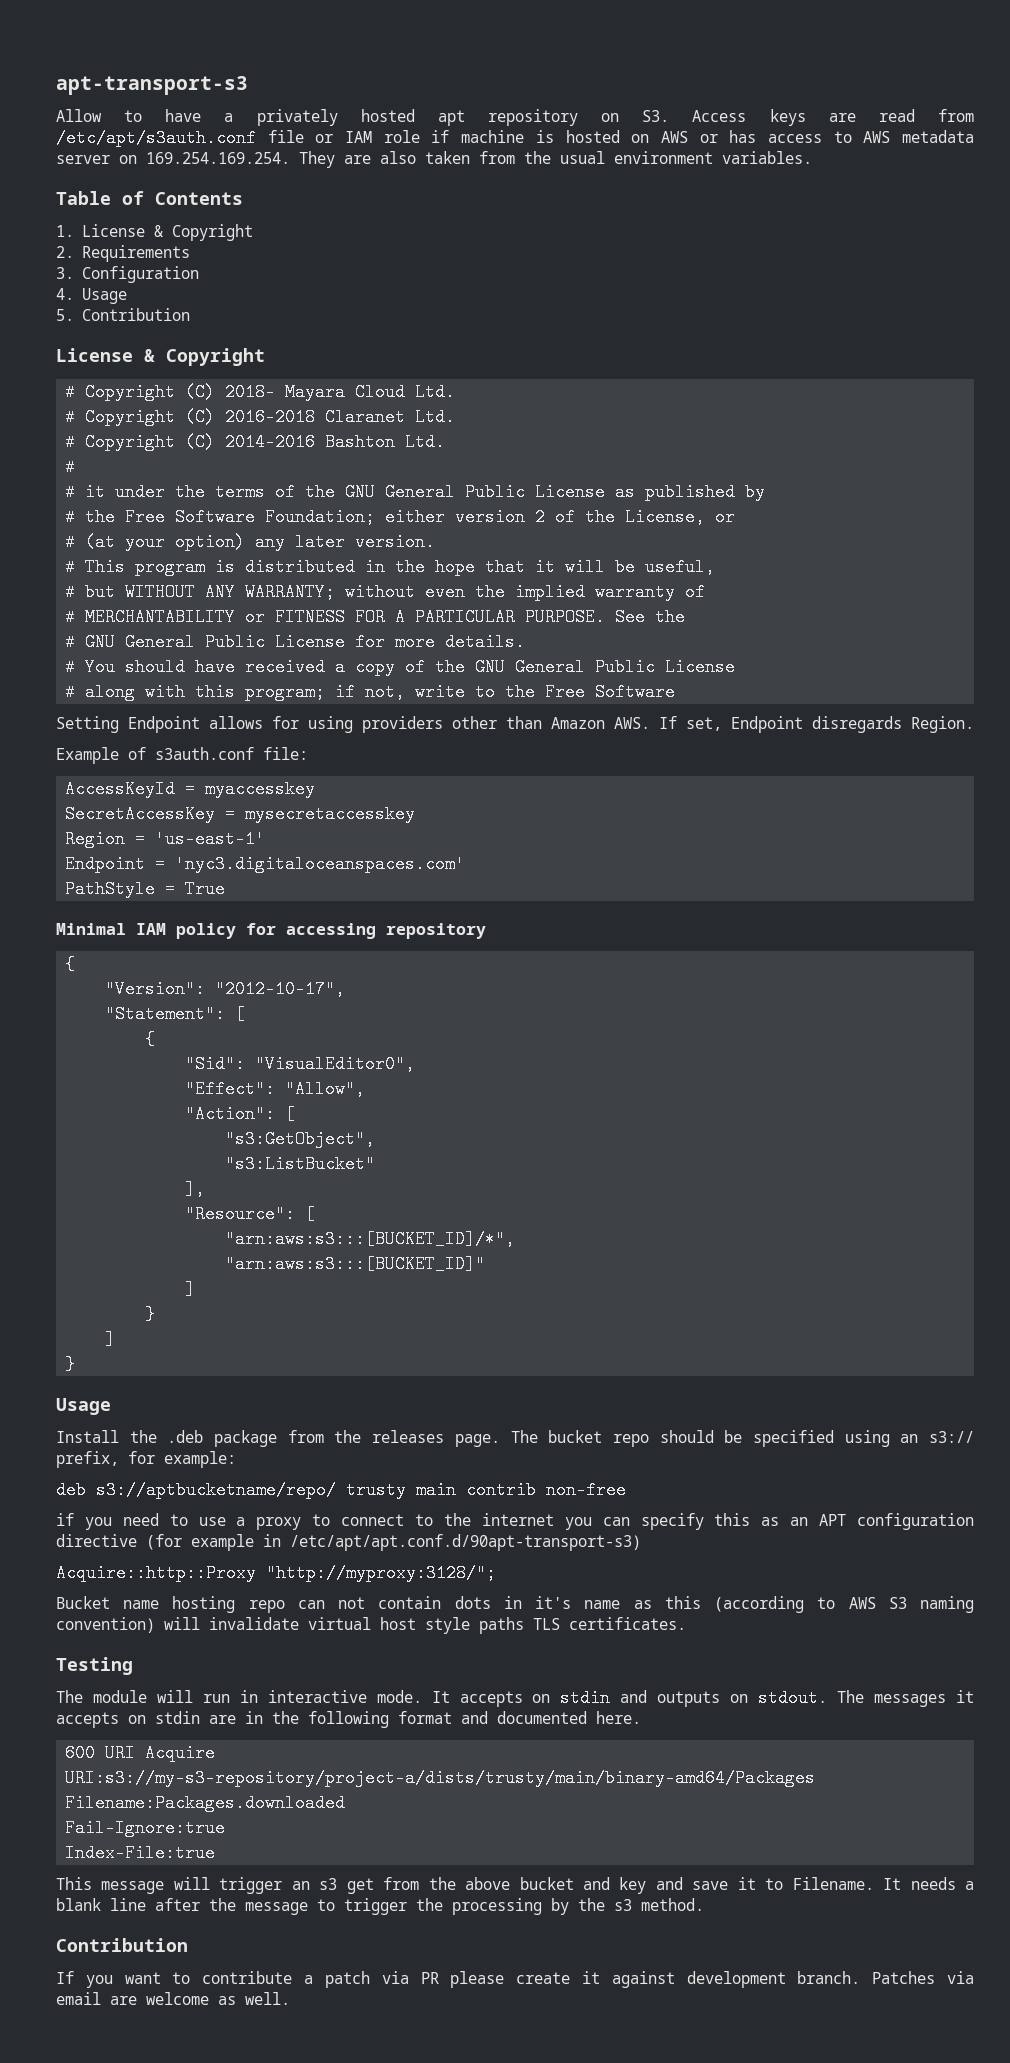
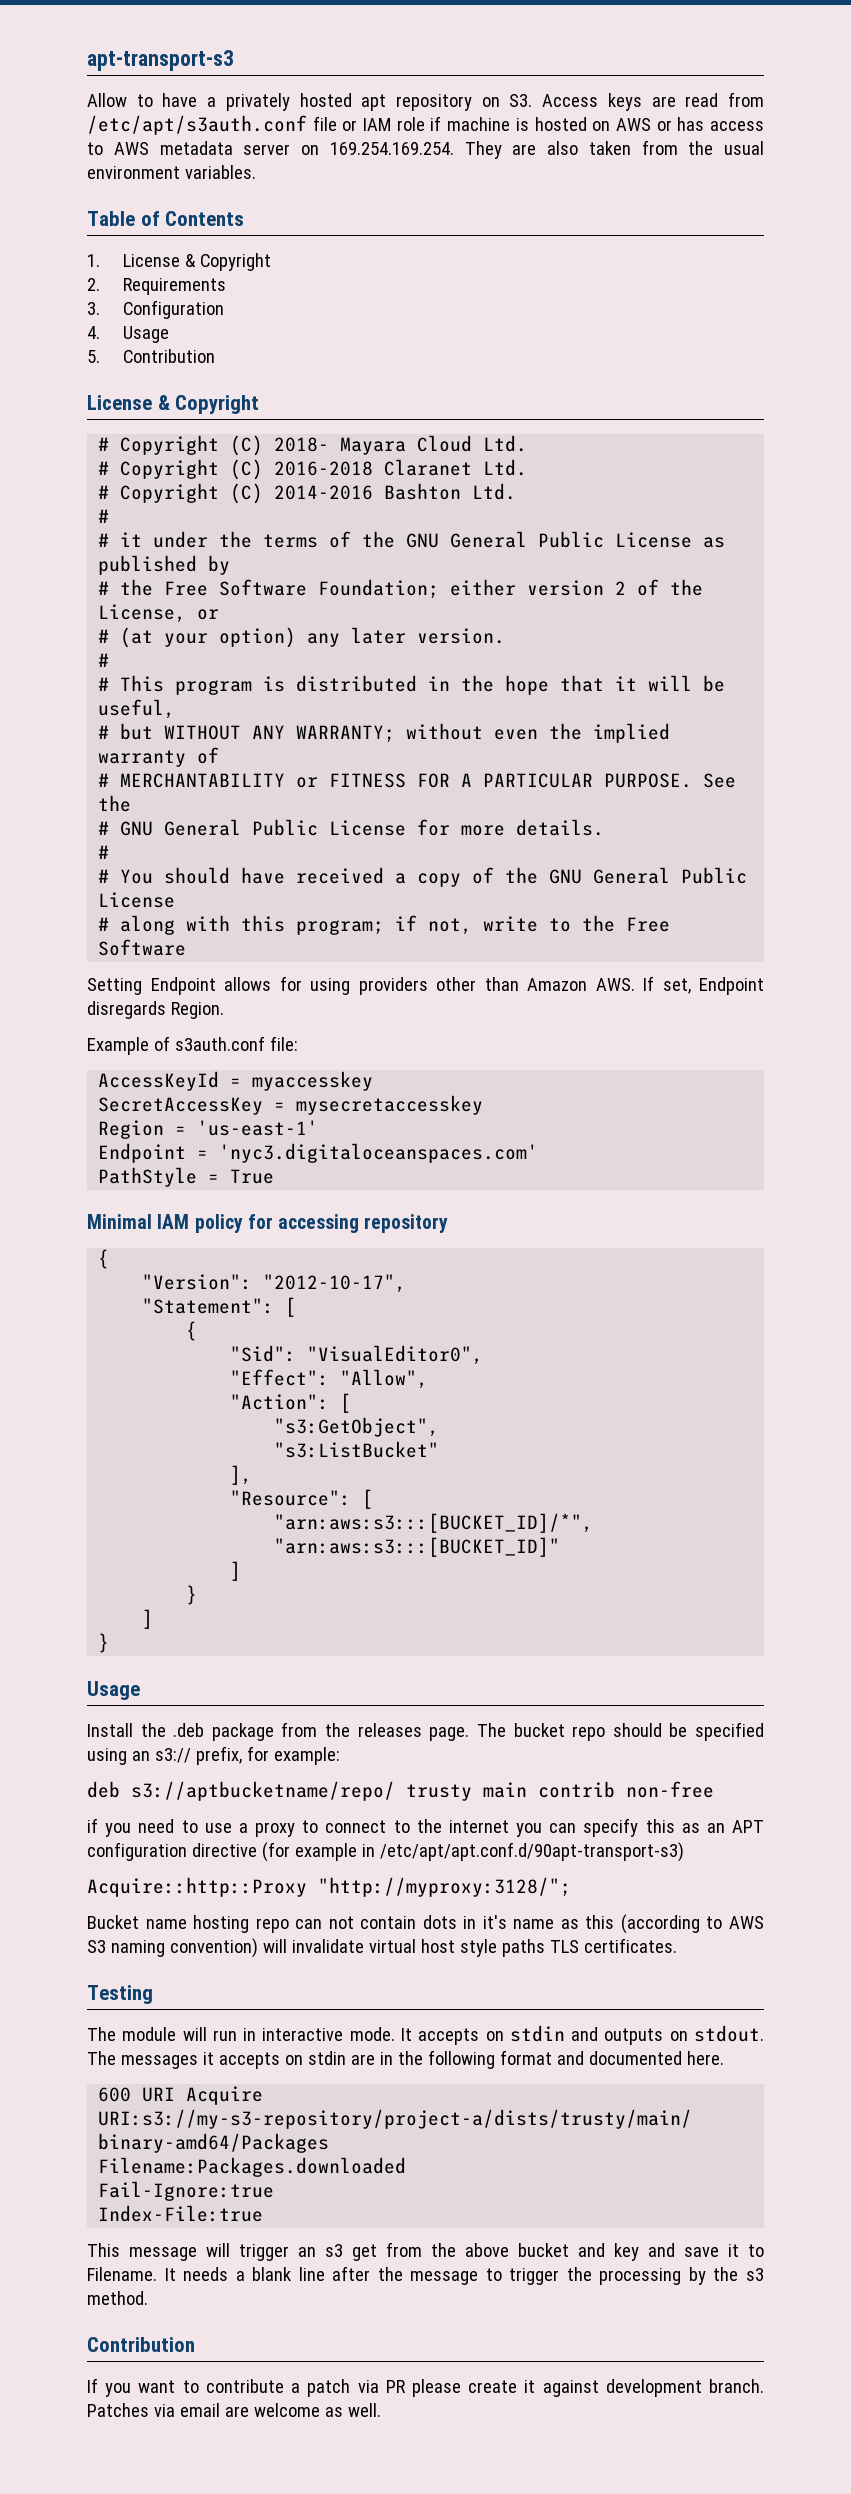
  # (at your option) any later version.
+ #
  # GNU General Public License for more details.
+ #

